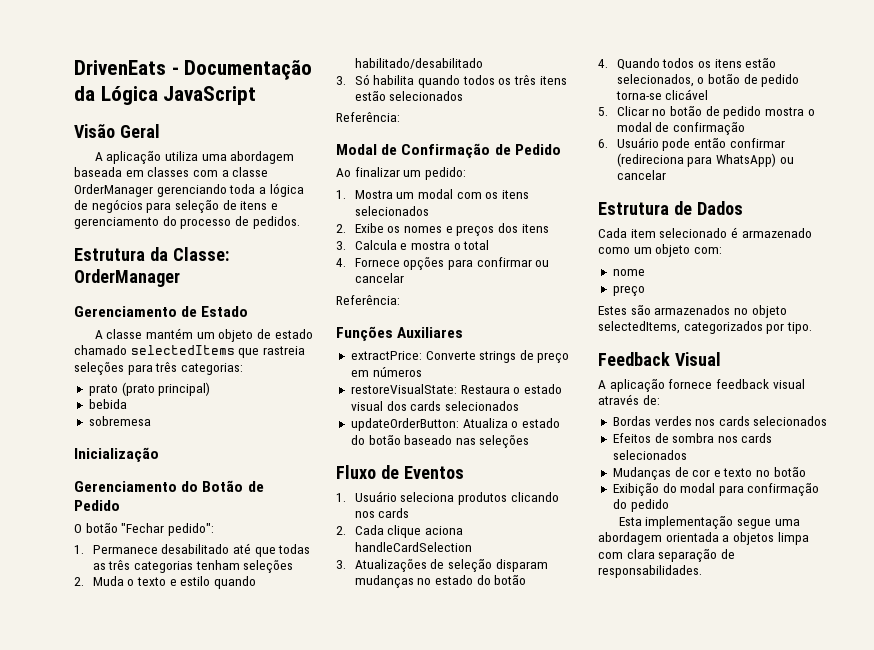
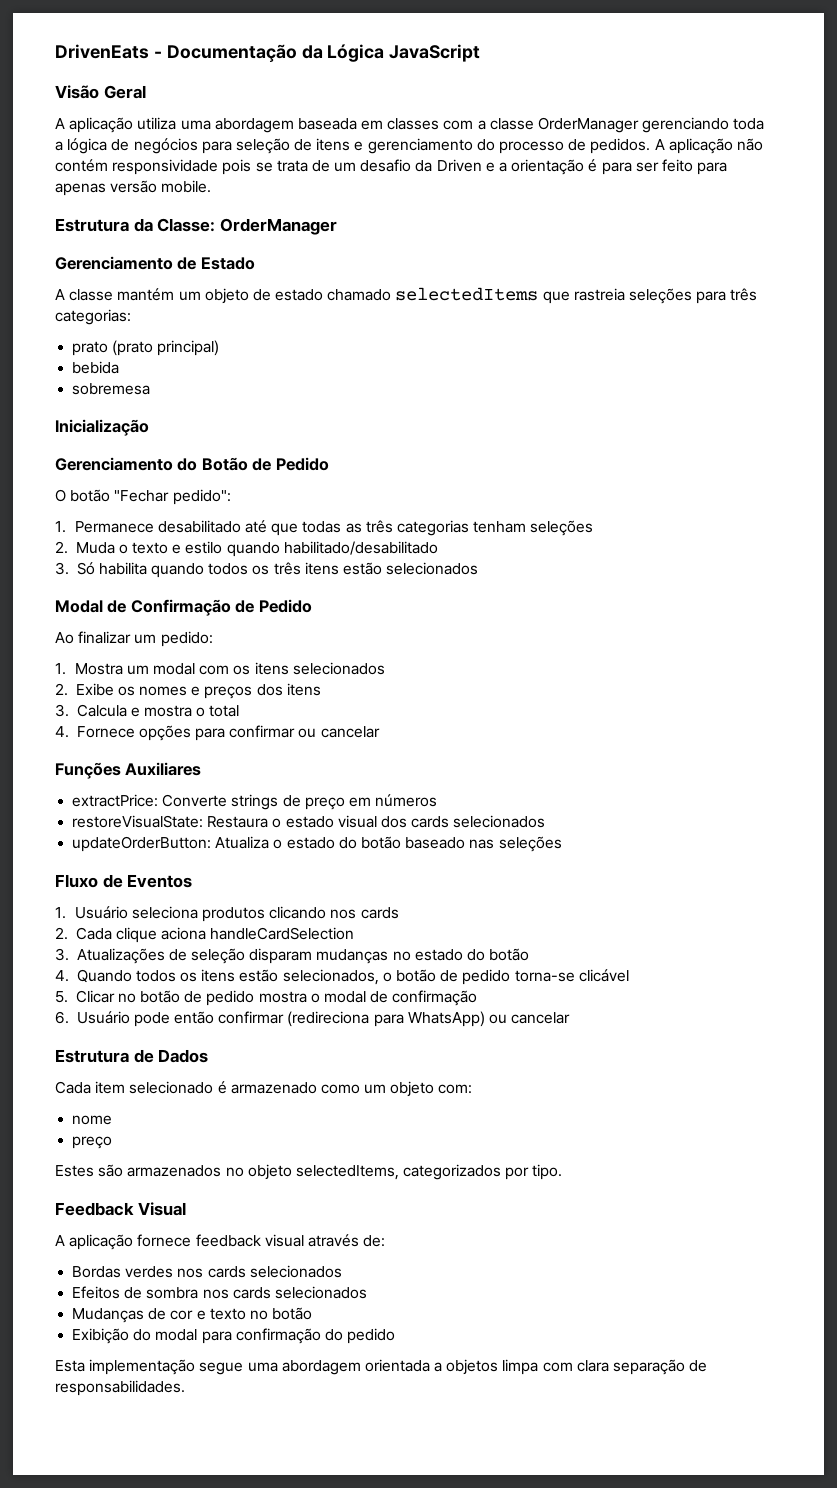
+ A aplicação não contém responsividade pois se trata de um desafio da Driven e a orientação é para ser feito para apenas versão mobile.
  3. Só habilita quando todos os três itens estão selecionados
- Referência:
  4. Fornece opções para confirmar ou cancelar
- Referência:

